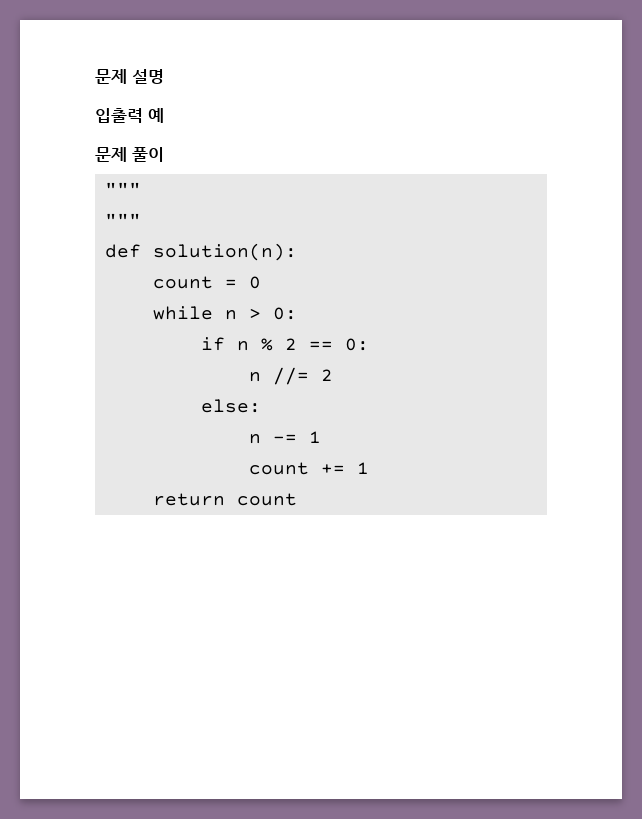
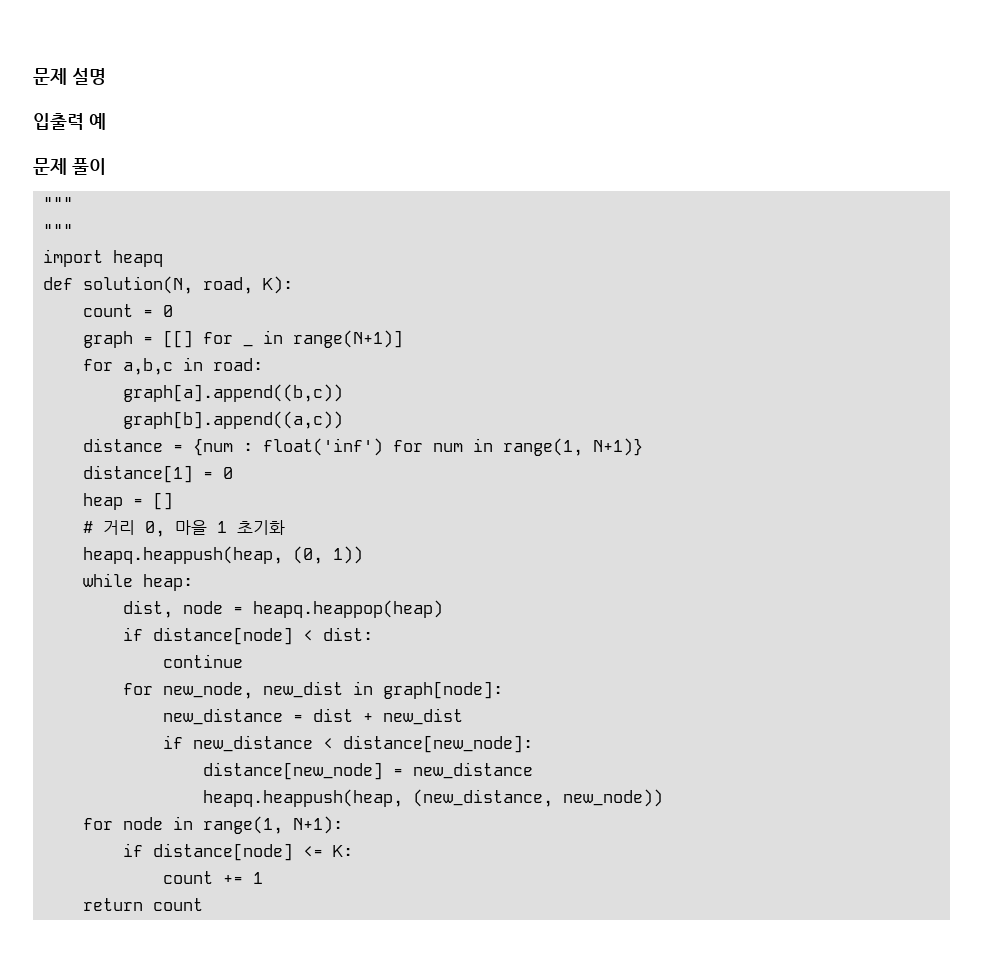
+ import heapq
- def solution(n):
+ def solution(N, road, K):
- while n > 0:
- if n % 2 == 0:
- n //= 2
- else:
- n -= 1
+ graph = [[] for _ in range(N+1)]
+ for a,b,c in road:
+ graph[a].append((b,c))
+ graph[b].append((a,c))
+ distance = {num : float('inf') for num in range(1, N+1)}
+ distance[1] = 0
+ heap = []
+ # 거리 0, 마을 1 초기화
+ heapq.heappush(heap, (0, 1))
+ while heap:
+ dist, node = heapq.heappop(heap)
+ if distance[node] < dist:
+ continue
+ for new_node, new_dist in graph[node]:
+ new_distance = dist + new_dist
+ if new_distance < distance[new_node]:
+ distance[new_node] = new_distance
+ heapq.heappush(heap, (new_distance, new_node))
+ for node in range(1, N+1):
+ if distance[node] <= K:

